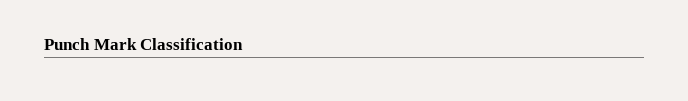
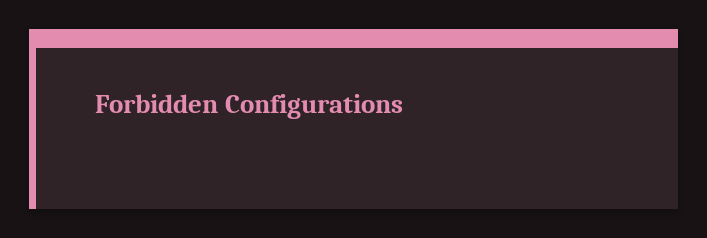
- Punch Mark Classification
+ Forbidden Configurations

